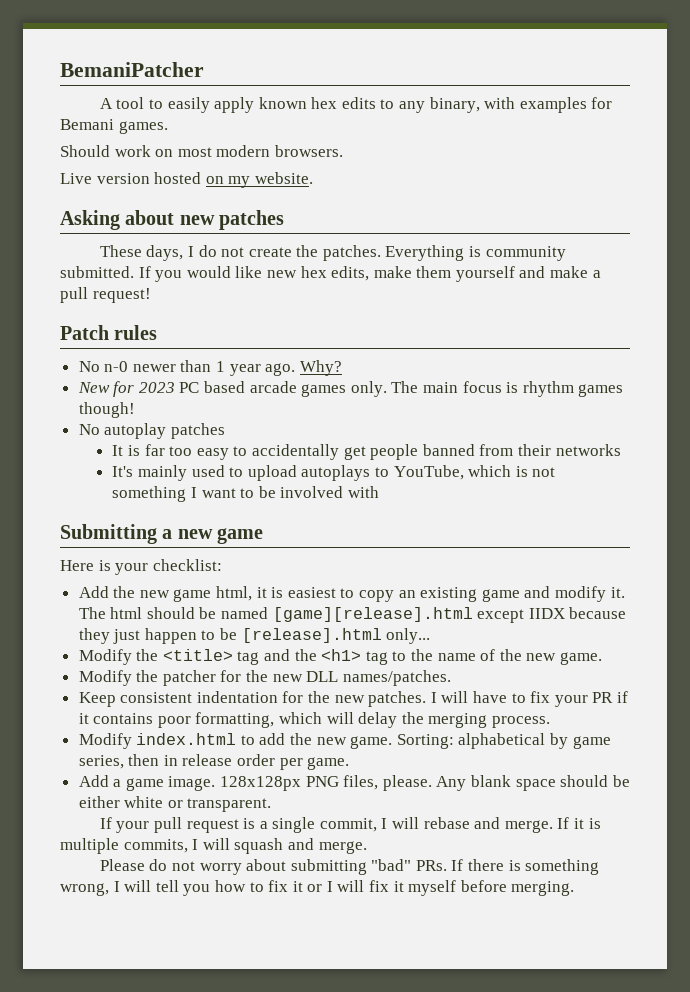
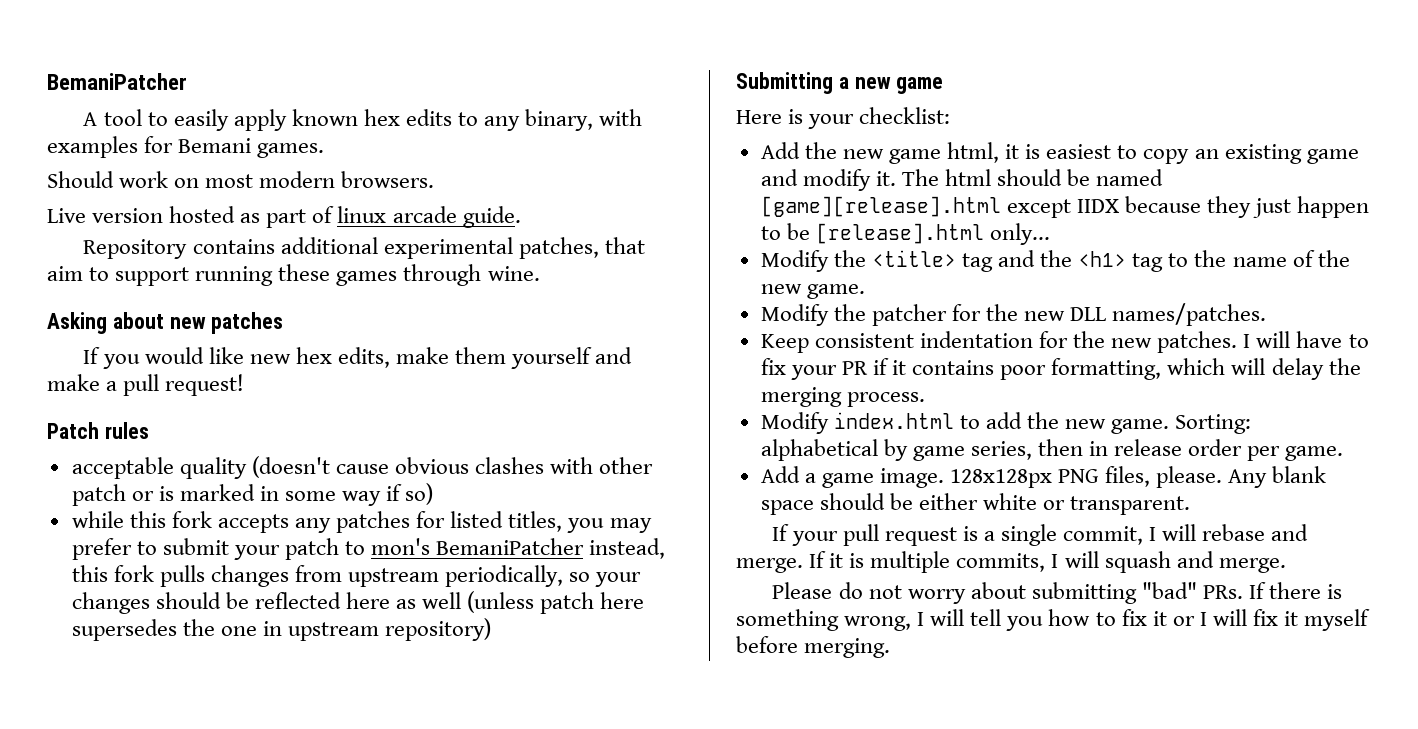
- Live version hosted on my website.
+ Live version hosted as part of linux arcade guide.
+ Repository contains additional experimental patches, that aim to support running these games through wine.
  Asking about new patches
- These days, I do not create the patches. Everything is community submitted. If you would like new hex edits, make them yourself and make a pull request!
+ If you would like new hex edits, make them yourself and make a pull request!
- No n-0 newer than 1 year ago. Why?
- New for 2023 PC based arcade games only. The main focus is rhythm games though!
- No autoplay patches
- It is far too easy to accidentally get people banned from their networks
- It's mainly used to upload autoplays to YouTube, which is not something I want to be involved with
+ acceptable quality (doesn't cause obvious clashes with other patch or is marked in some way if so)
+ while this fork accepts any patches for listed titles, you may prefer to submit your patch to mon's BemaniPatcher instead, this fork pulls changes from upstream periodically, so your changes should be reflected here as well (unless patch here supersedes the one in upstream repository)

